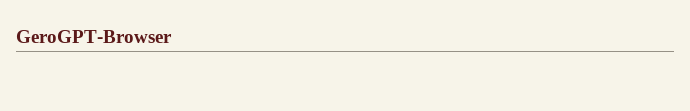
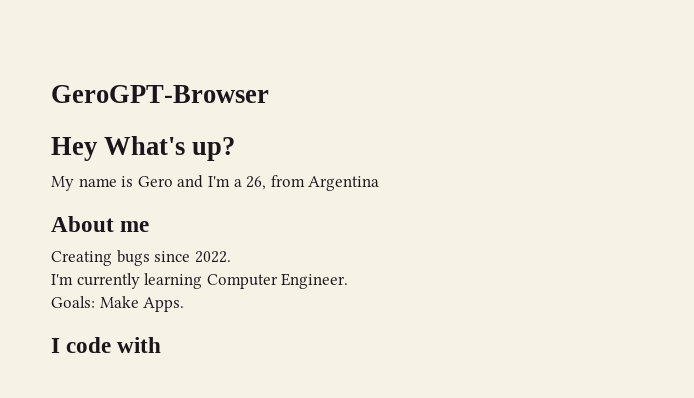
+ Hey What's up?
+ My name is Gero and I'm a 26, from Argentina
+ About me
+ Creating bugs since 2022.
+ I'm currently learning Computer Engineer.
+ Goals: Make Apps.
+ I code with

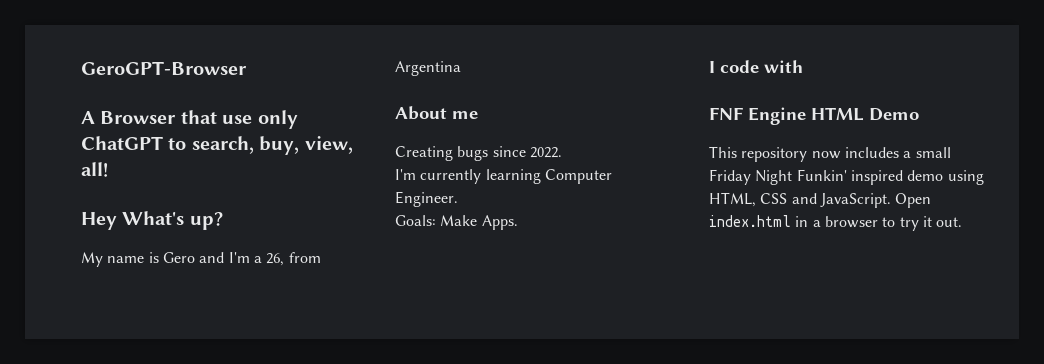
+ A Browser that use only ChatGPT to search, buy, view, all!
+ FNF Engine HTML Demo
+ This repository now includes a small Friday Night Funkin' inspired demo using HTML, CSS and JavaScript. Open index.html in a browser to try it out.

